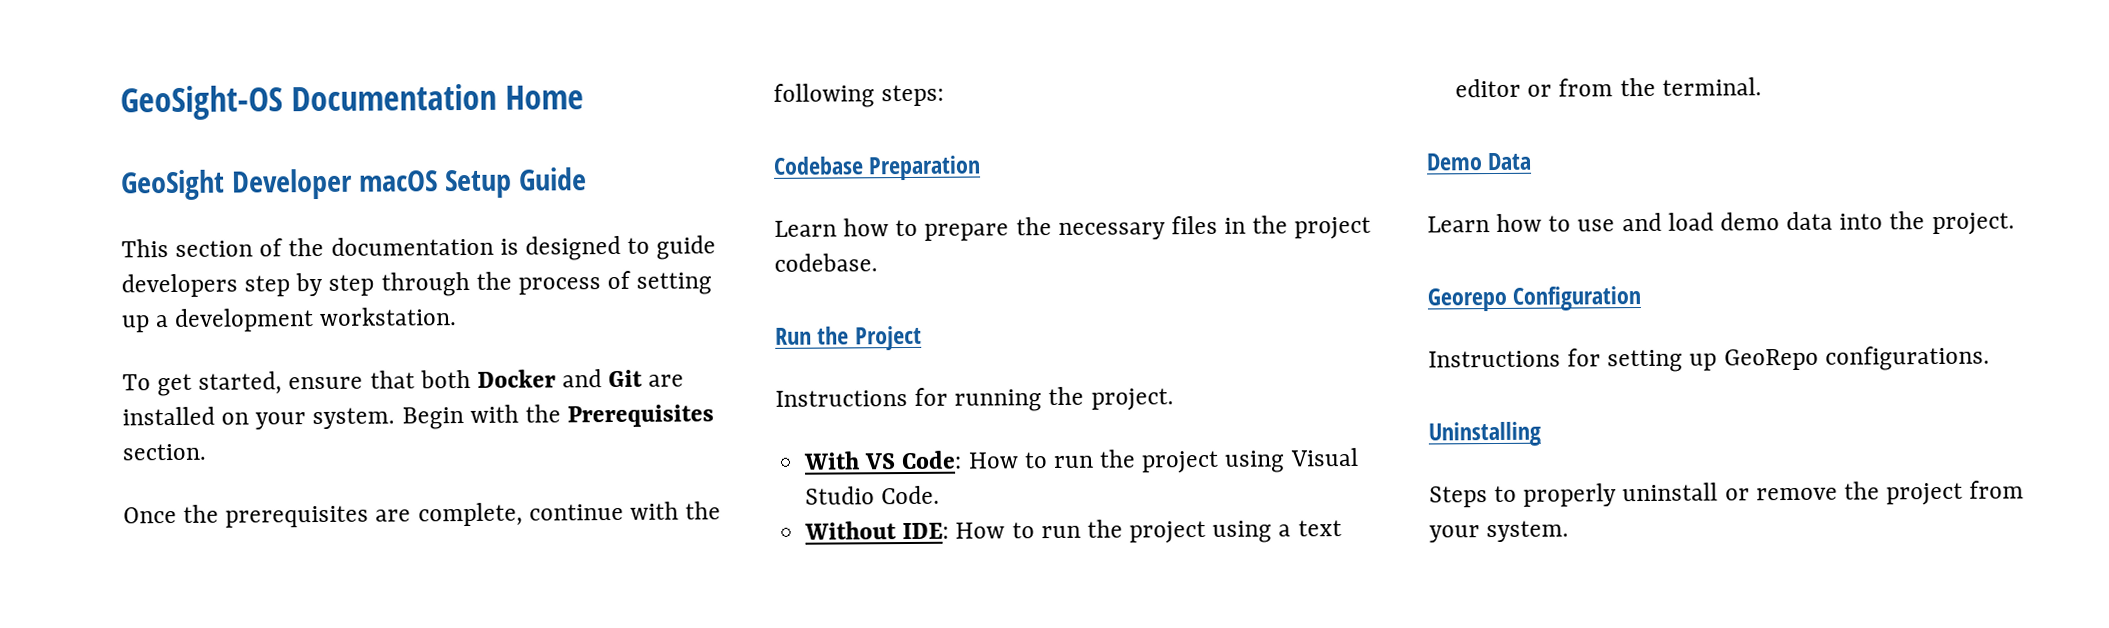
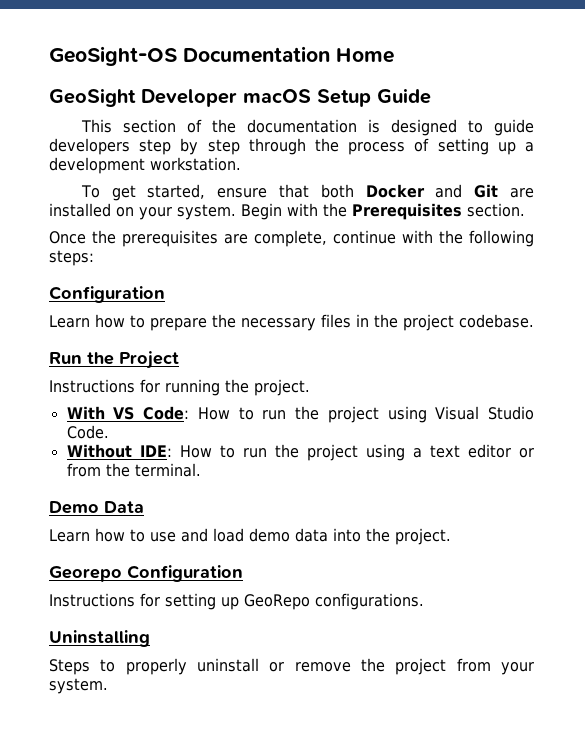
  Once the prerequisites are complete, continue with the following steps:
- Codebase Preparation
+ Configuration

